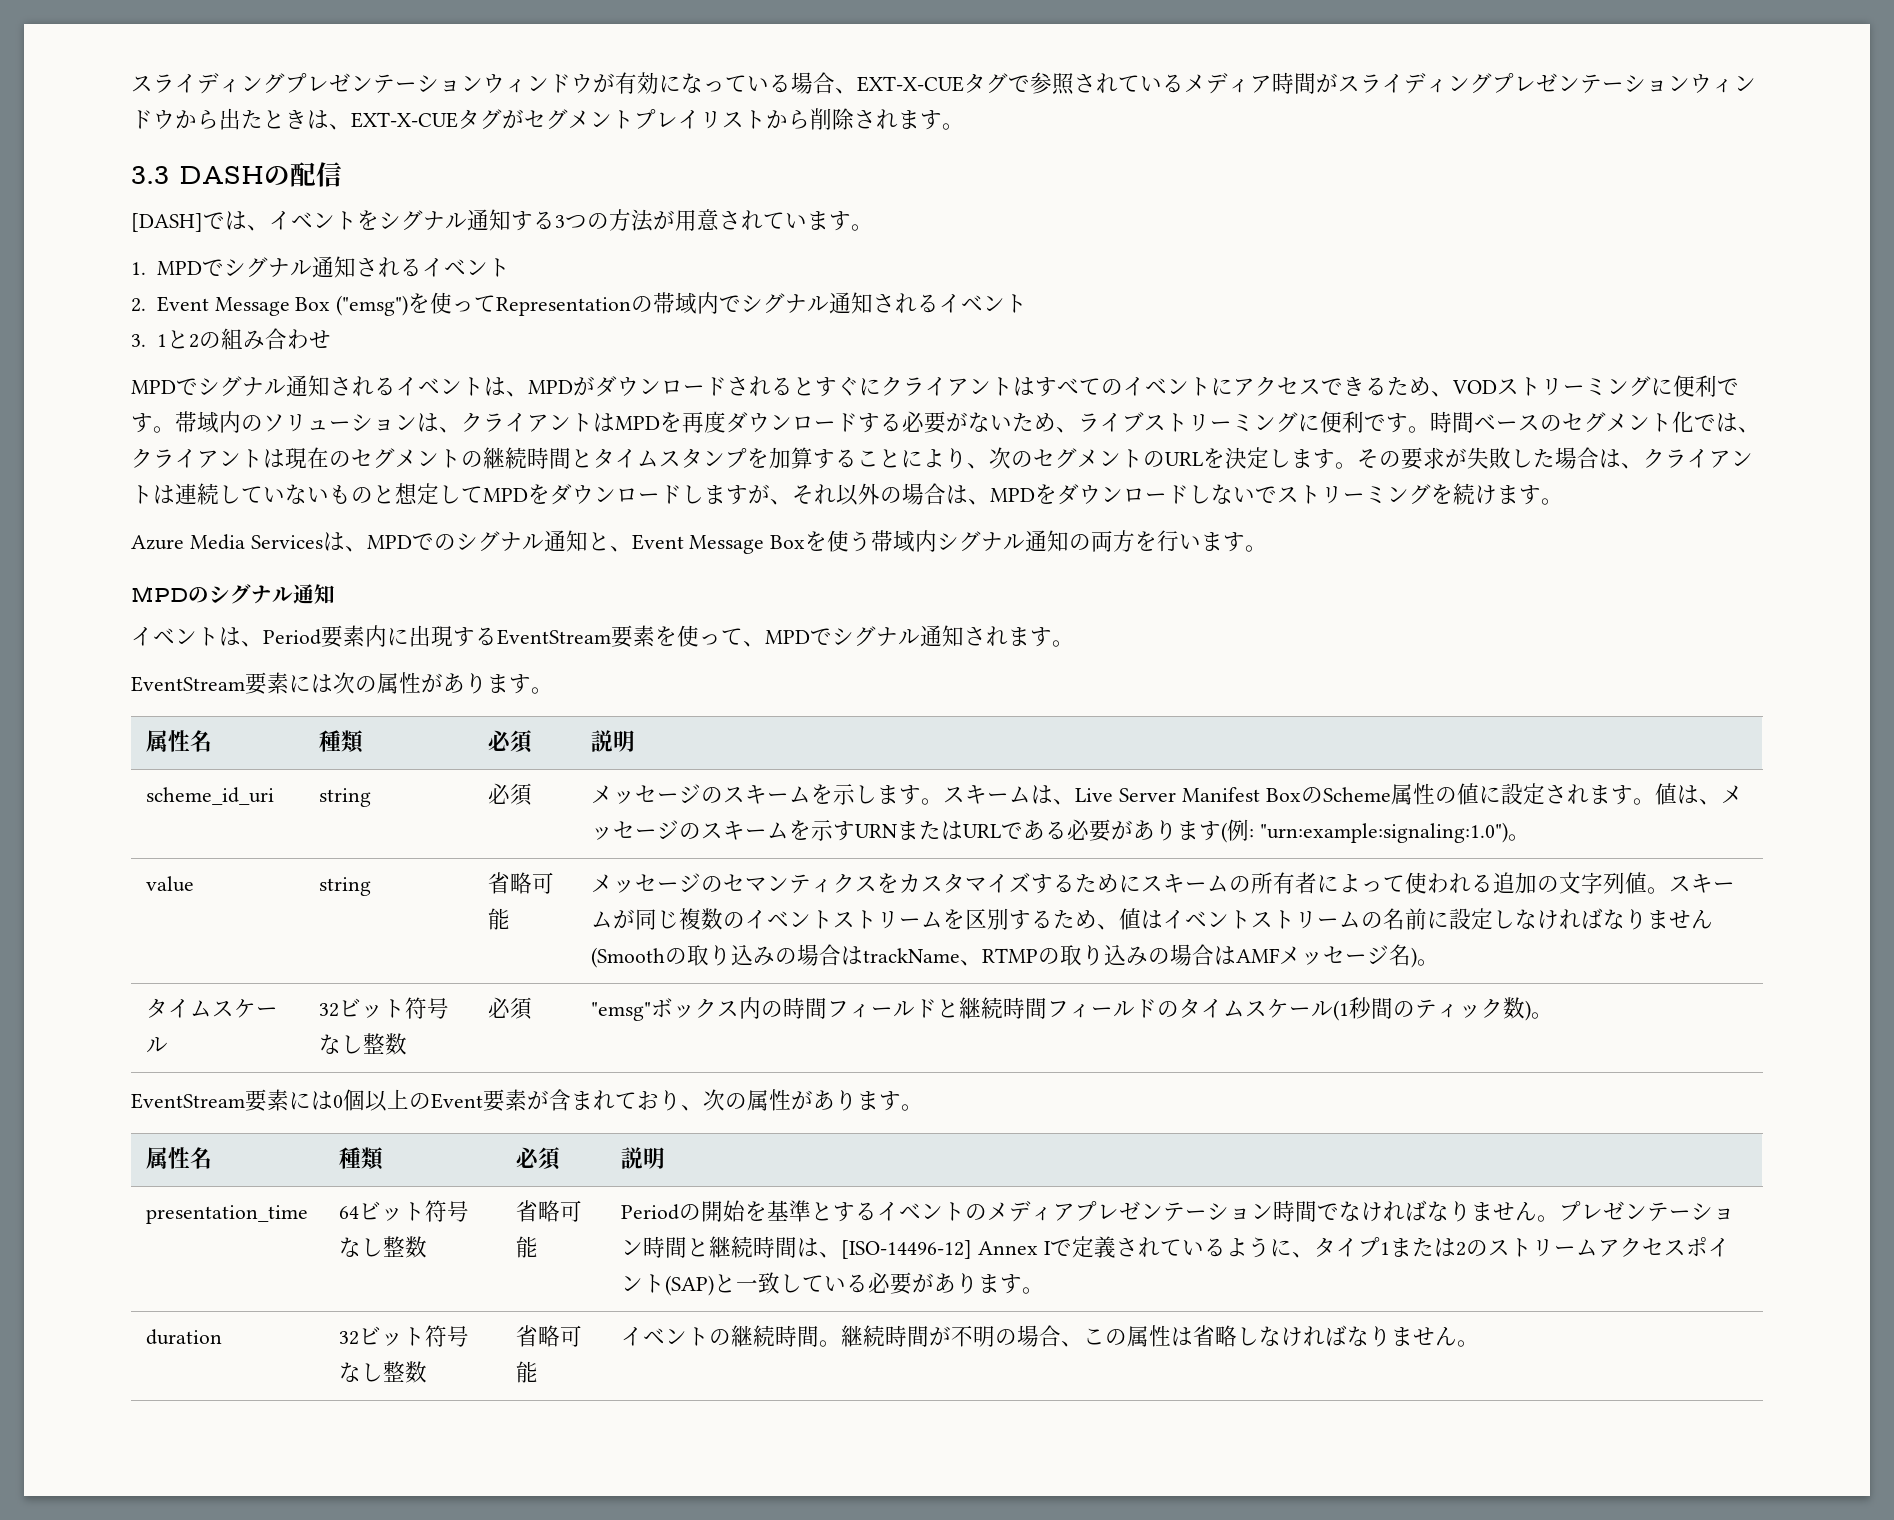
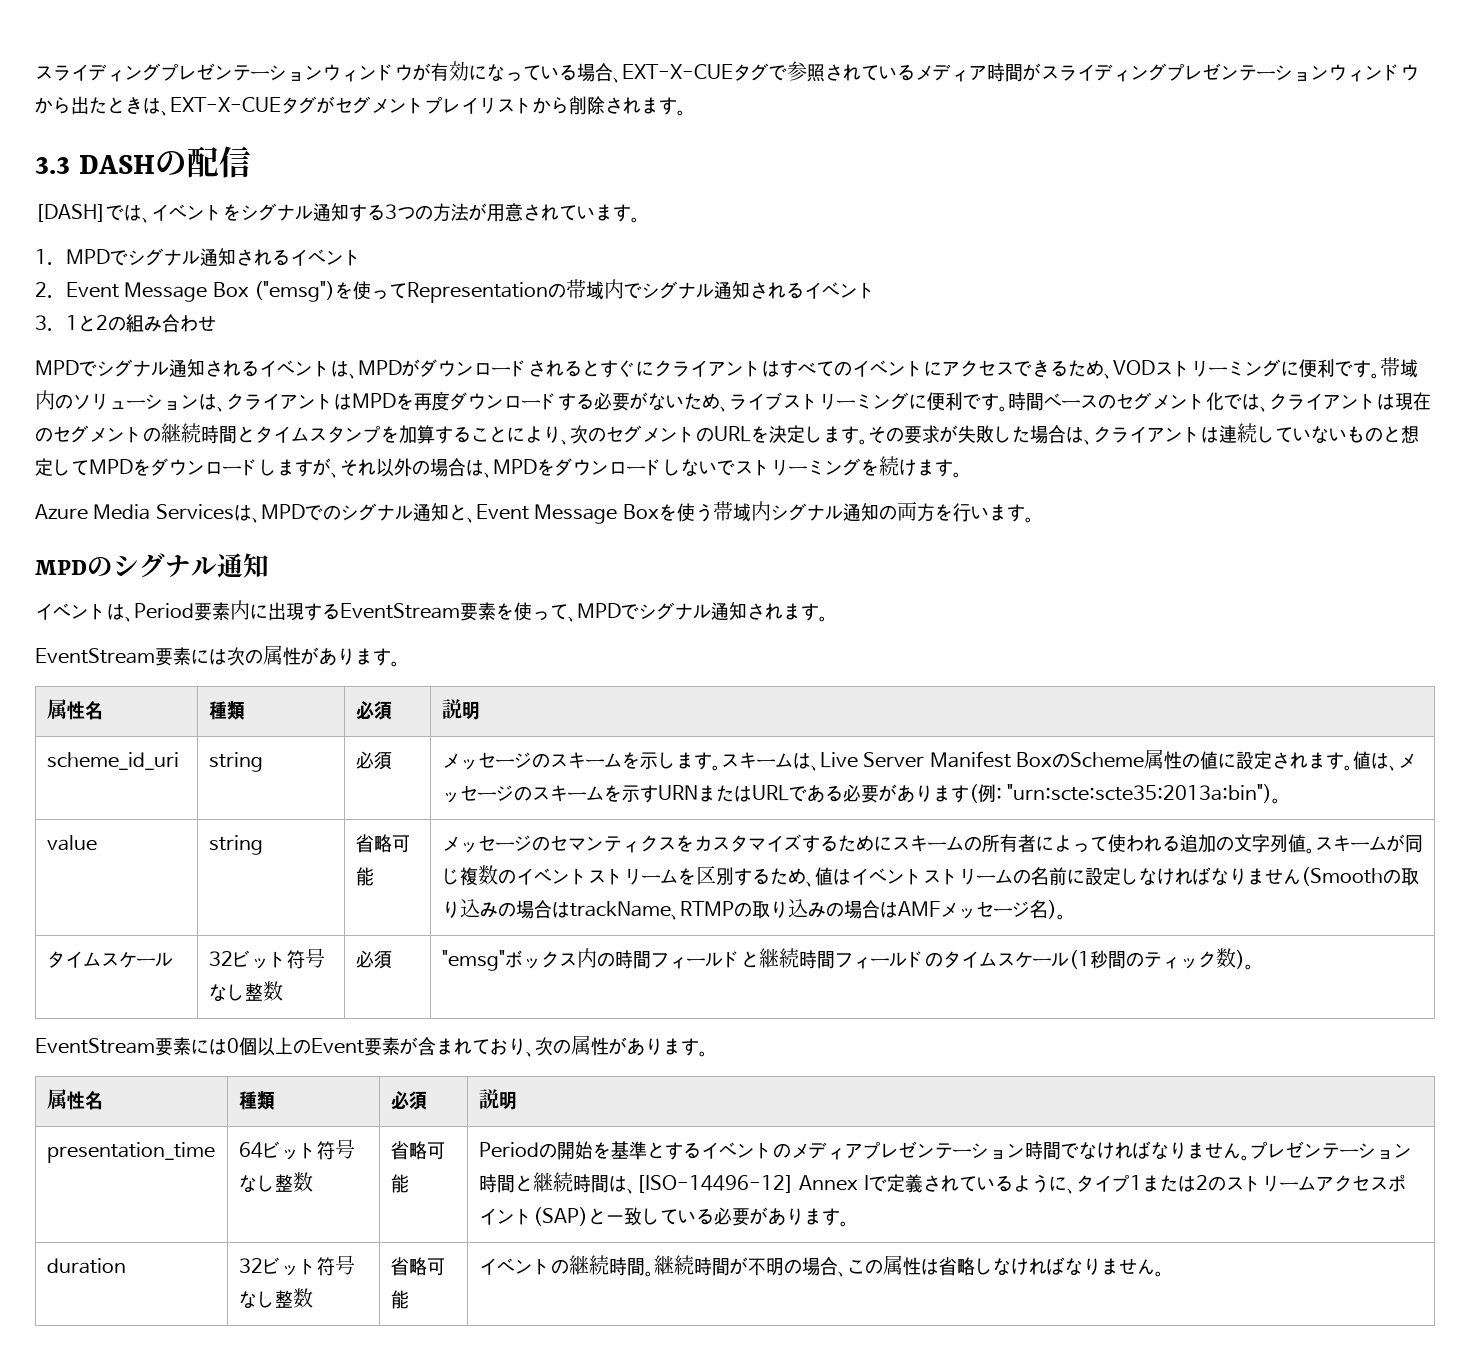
- 値は、メッセージのスキームを示すURNまたはURLである必要があります(例: "urn:example:signaling:1.0")。
+ 値は、メッセージのスキームを示すURNまたはURLである必要があります(例: "urn:scte:scte35:2013a:bin")。

